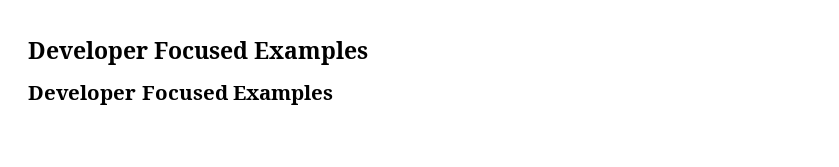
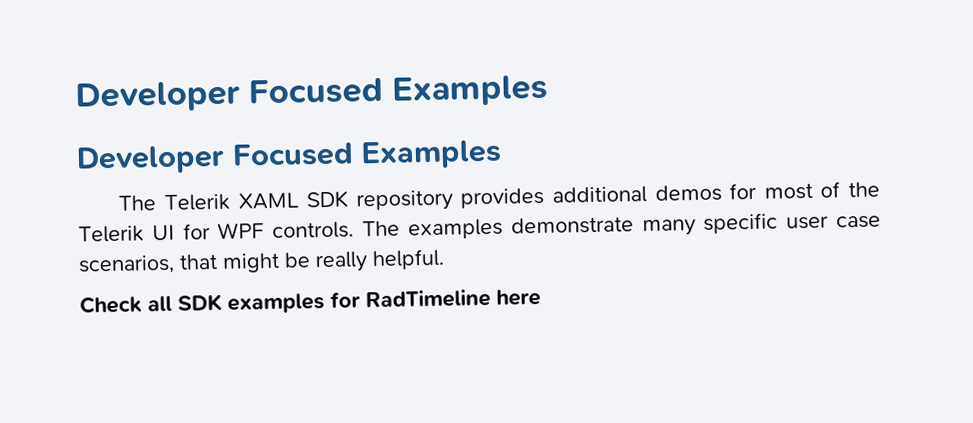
+ The Telerik XAML SDK repository provides additional demos for most of the Telerik UI for WPF controls. The examples demonstrate many specific user case scenarios, that might be really helpful.
+ Check all SDK examples for RadTimeline here

